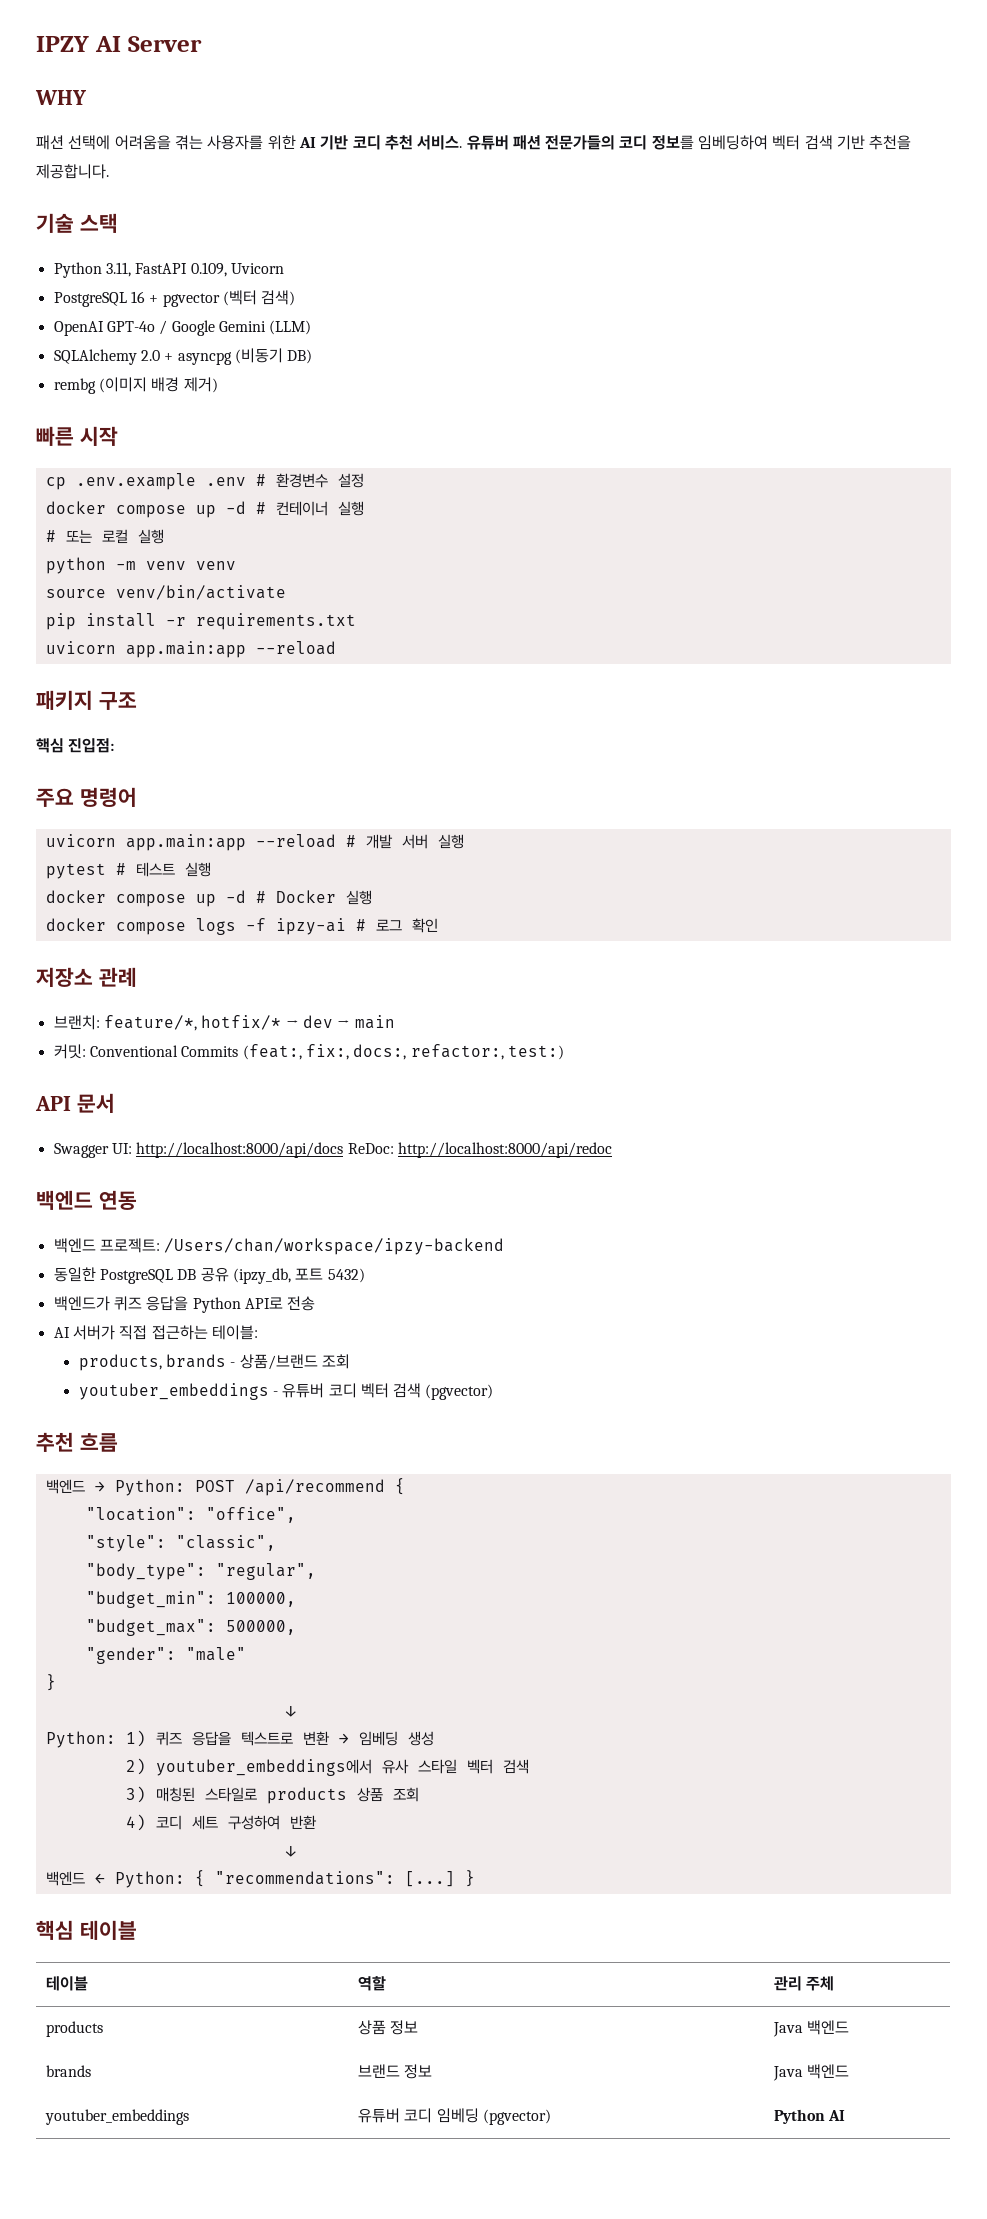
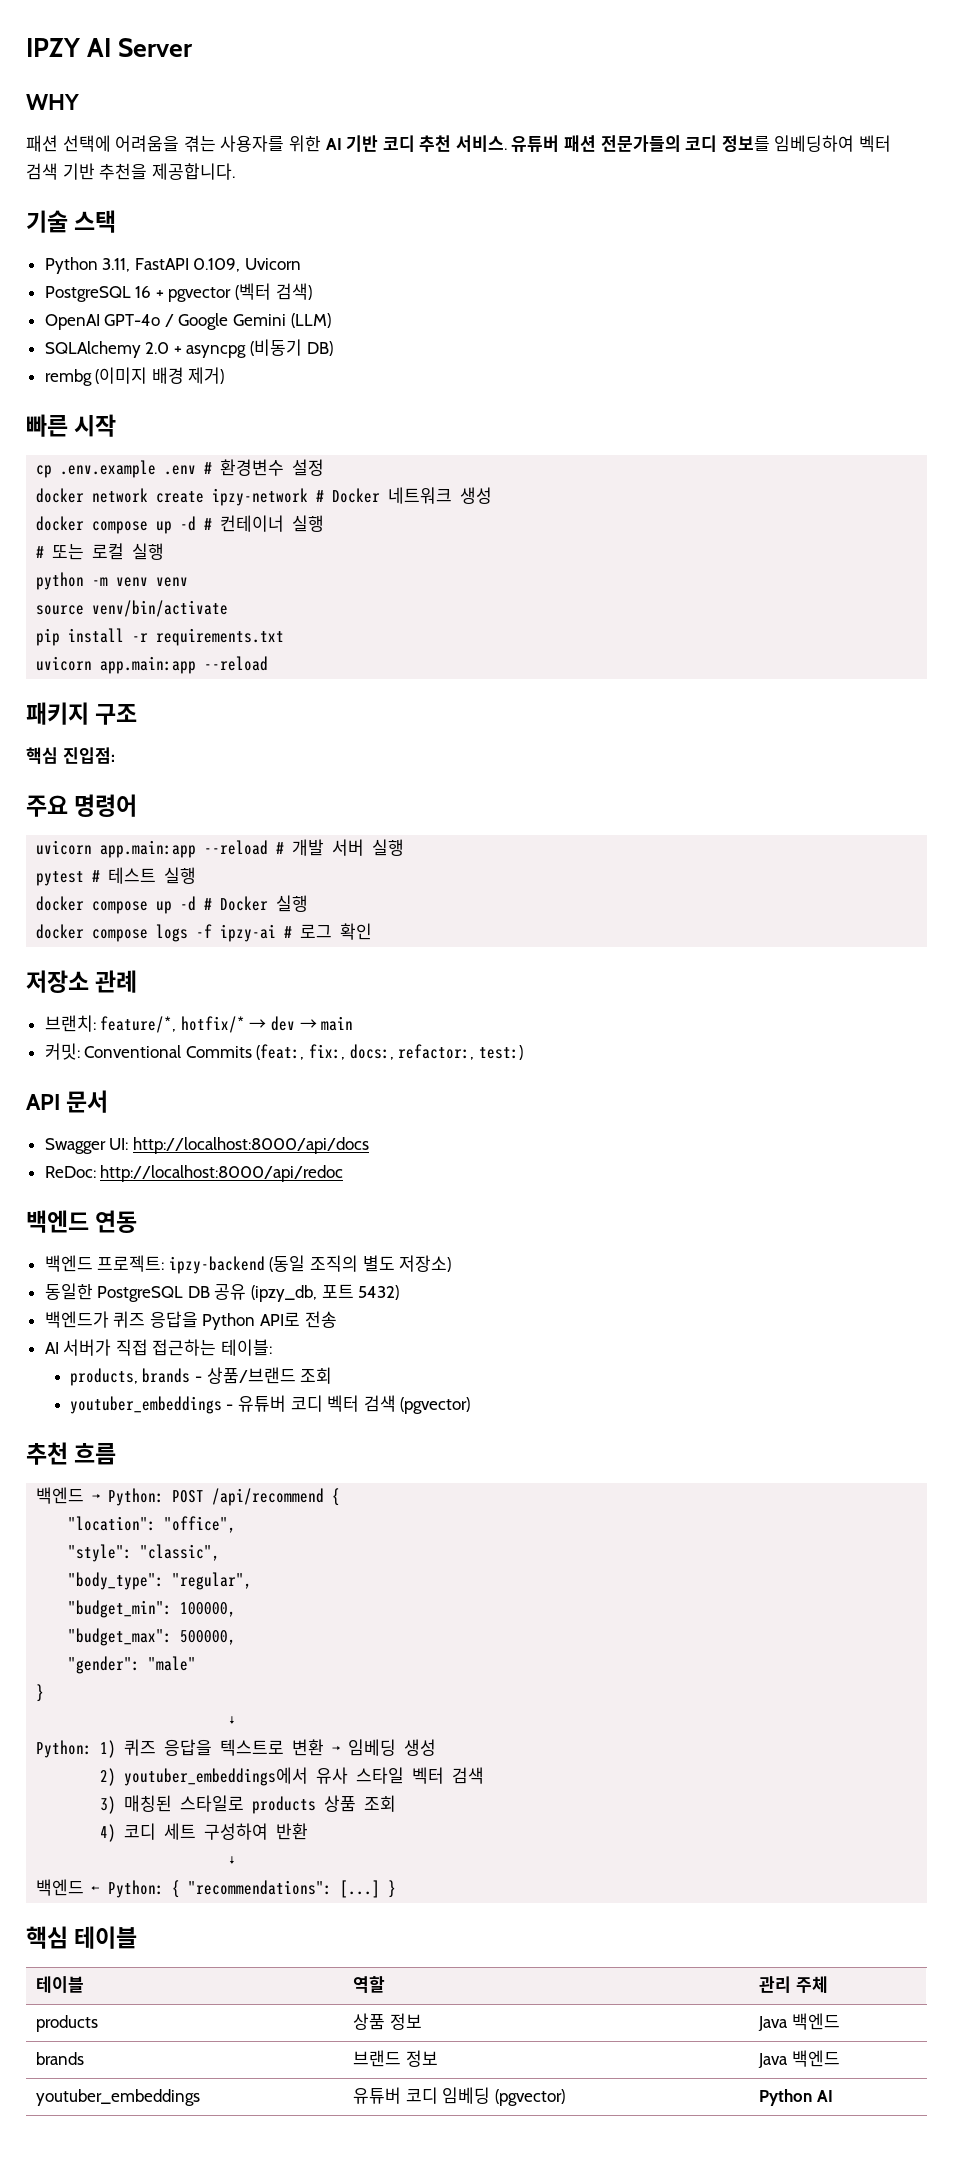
+ docker network create ipzy-network # Docker 네트워크 생성
- Swagger UI: http://localhost:8000/api/docs ReDoc: http://localhost:8000/api/redoc
+ Swagger UI: http://localhost:8000/api/docs
+ ReDoc: http://localhost:8000/api/redoc
- 백엔드 프로젝트: /Users/chan/workspace/ipzy-backend
+ 백엔드 프로젝트: ipzy-backend (동일 조직의 별도 저장소)

